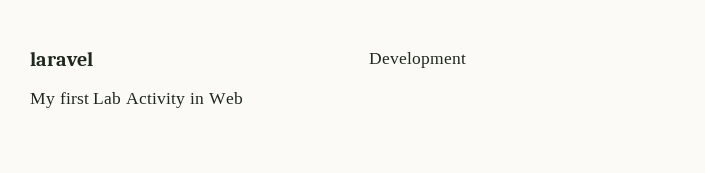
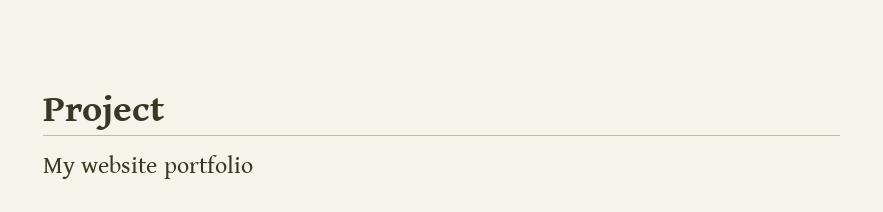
- laravel
+ Project
- My first Lab Activity in Web Development
+ My website portfolio

